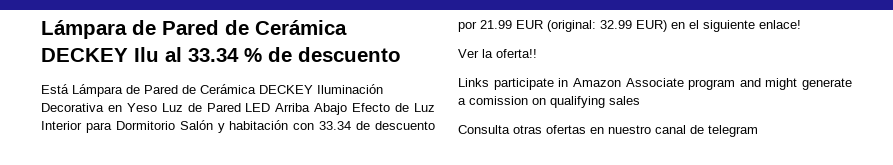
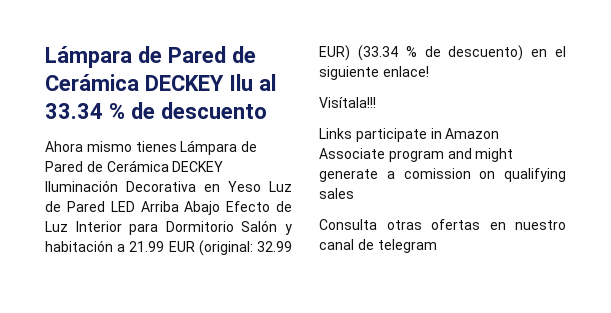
- Está Lámpara de Pared de Cerámica DECKEY Iluminación Decorativa en Yeso Luz de Pared LED Arriba Abajo Efecto de Luz Interior para Dormitorio Salón y habitación con 33.34 de descuento por 21.99 EUR (original: 32.99 EUR) en el siguiente enlace!
+ Ahora mismo tienes Lámpara de Pared de Cerámica DECKEY Iluminación Decorativa en Yeso Luz de Pared LED Arriba Abajo Efecto de Luz Interior para Dormitorio Salón y habitación a 21.99 EUR (original: 32.99 EUR) (33.34 % de descuento) en el siguiente enlace!
- Ver la oferta!!
+ Visítala!!!

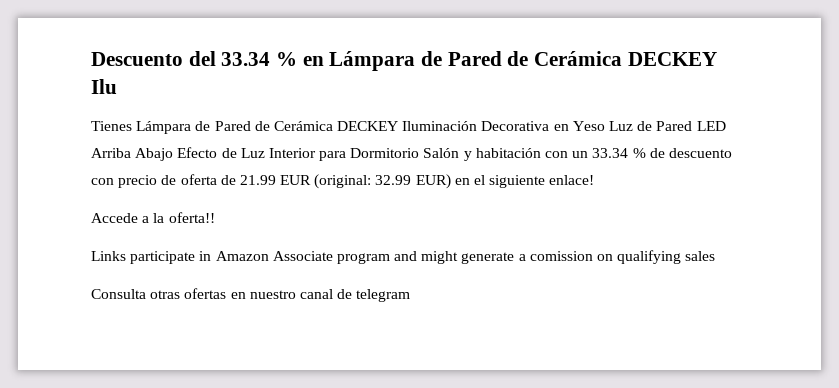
- Lámpara de Pared de Cerámica DECKEY Ilu al 33.34 % de descuento
- Ahora mismo tienes Lámpara de Pared de Cerámica DECKEY Iluminación Decorativa en Yeso Luz de Pared LED Arriba Abajo Efecto de Luz Interior para Dormitorio Salón y habitación a 21.99 EUR (original: 32.99 EUR) (33.34 % de descuento) en el siguiente enlace!
+ Descuento del 33.34 % en Lámpara de Pared de Cerámica DECKEY Ilu
+ Tienes Lámpara de Pared de Cerámica DECKEY Iluminación Decorativa en Yeso Luz de Pared LED Arriba Abajo Efecto de Luz Interior para Dormitorio Salón y habitación con un 33.34 % de descuento con precio de oferta de 21.99 EUR (original: 32.99 EUR) en el siguiente enlace!
- Visítala!!!
+ Accede a la oferta!!

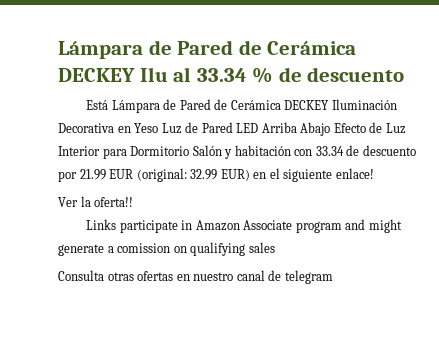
- Descuento del 33.34 % en Lámpara de Pared de Cerámica DECKEY Ilu
- Tienes Lámpara de Pared de Cerámica DECKEY Iluminación Decorativa en Yeso Luz de Pared LED Arriba Abajo Efecto de Luz Interior para Dormitorio Salón y habitación con un 33.34 % de descuento con precio de oferta de 21.99 EUR (original: 32.99 EUR) en el siguiente enlace!
+ Lámpara de Pared de Cerámica DECKEY Ilu al 33.34 % de descuento
+ Está Lámpara de Pared de Cerámica DECKEY Iluminación Decorativa en Yeso Luz de Pared LED Arriba Abajo Efecto de Luz Interior para Dormitorio Salón y habitación con 33.34 de descuento por 21.99 EUR (original: 32.99 EUR) en el siguiente enlace!
- Accede a la oferta!!
+ Ver la oferta!!

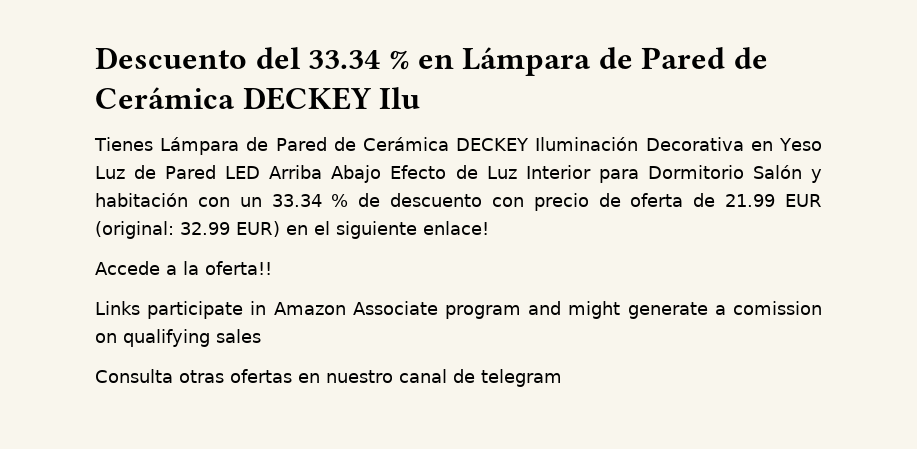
- Lámpara de Pared de Cerámica DECKEY Ilu al 33.34 % de descuento
- Está Lámpara de Pared de Cerámica DECKEY Iluminación Decorativa en Yeso Luz de Pared LED Arriba Abajo Efecto de Luz Interior para Dormitorio Salón y habitación con 33.34 de descuento por 21.99 EUR (original: 32.99 EUR) en el siguiente enlace!
+ Descuento del 33.34 % en Lámpara de Pared de Cerámica DECKEY Ilu
+ Tienes Lámpara de Pared de Cerámica DECKEY Iluminación Decorativa en Yeso Luz de Pared LED Arriba Abajo Efecto de Luz Interior para Dormitorio Salón y habitación con un 33.34 % de descuento con precio de oferta de 21.99 EUR (original: 32.99 EUR) en el siguiente enlace!
- Ver la oferta!!
+ Accede a la oferta!!

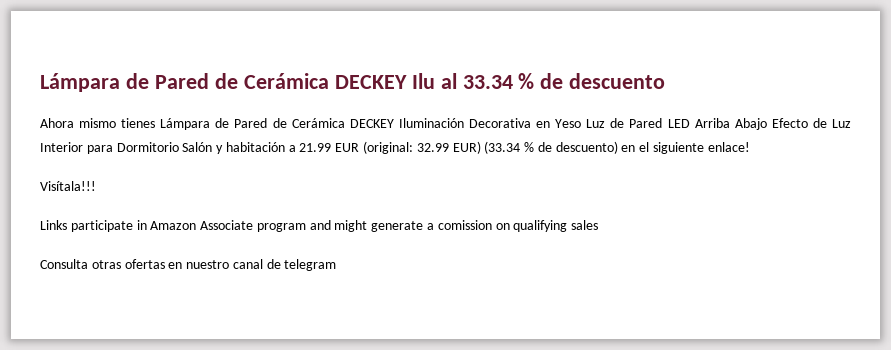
- Descuento del 33.34 % en Lámpara de Pared de Cerámica DECKEY Ilu
- Tienes Lámpara de Pared de Cerámica DECKEY Iluminación Decorativa en Yeso Luz de Pared LED Arriba Abajo Efecto de Luz Interior para Dormitorio Salón y habitación con un 33.34 % de descuento con precio de oferta de 21.99 EUR (original: 32.99 EUR) en el siguiente enlace!
+ Lámpara de Pared de Cerámica DECKEY Ilu al 33.34 % de descuento
+ Ahora mismo tienes Lámpara de Pared de Cerámica DECKEY Iluminación Decorativa en Yeso Luz de Pared LED Arriba Abajo Efecto de Luz Interior para Dormitorio Salón y habitación a 21.99 EUR (original: 32.99 EUR) (33.34 % de descuento) en el siguiente enlace!
- Accede a la oferta!!
+ Visítala!!!

